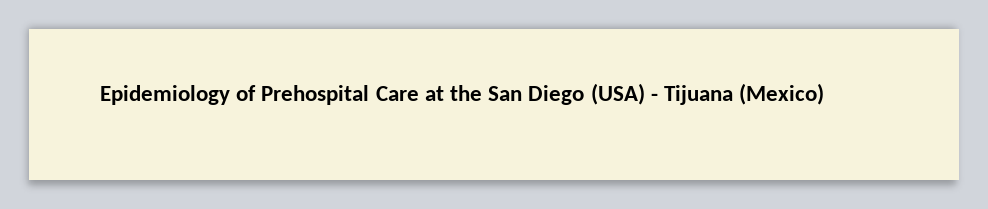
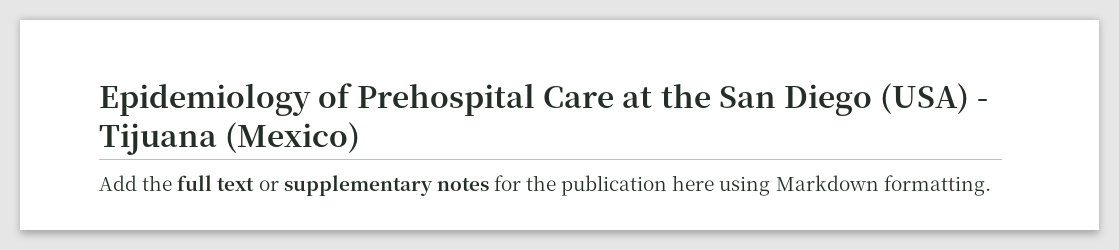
+ Add the full text or supplementary notes for the publication here using Markdown formatting.

